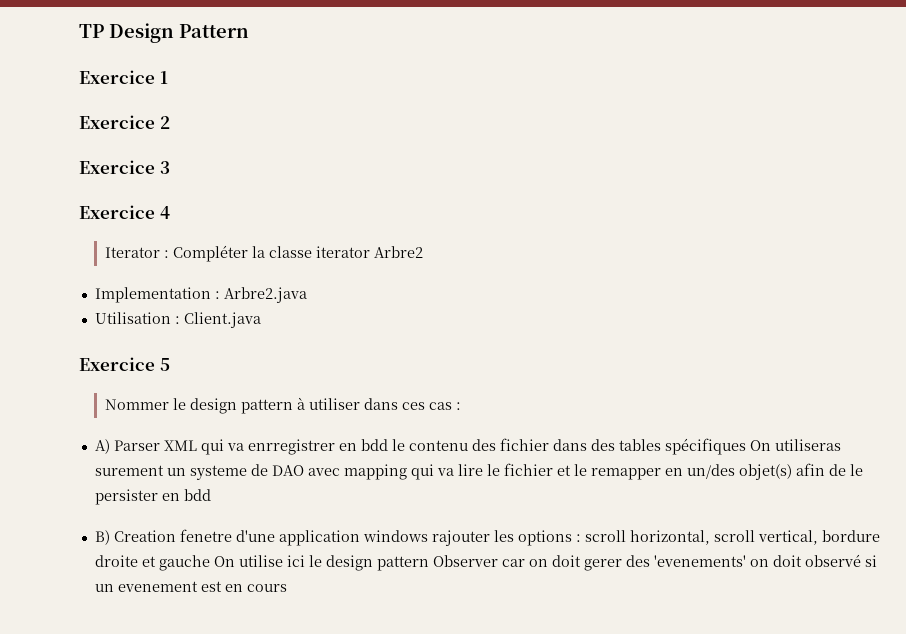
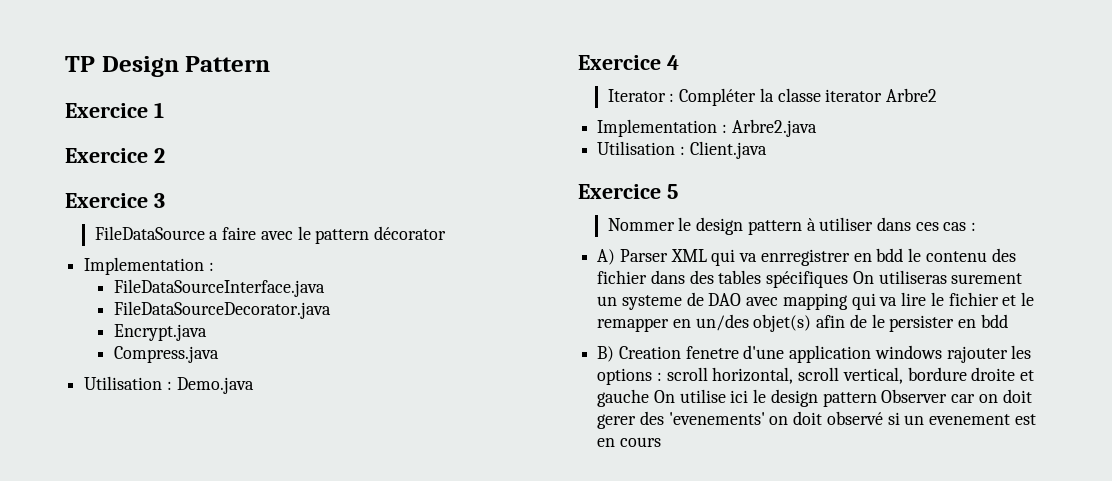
+ FileDataSource a faire avec le pattern décorator
+ Implementation :
+ FileDataSourceInterface.java
+ FileDataSourceDecorator.java
+ Encrypt.java
+ Compress.java
+ Utilisation : Demo.java

